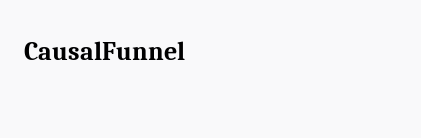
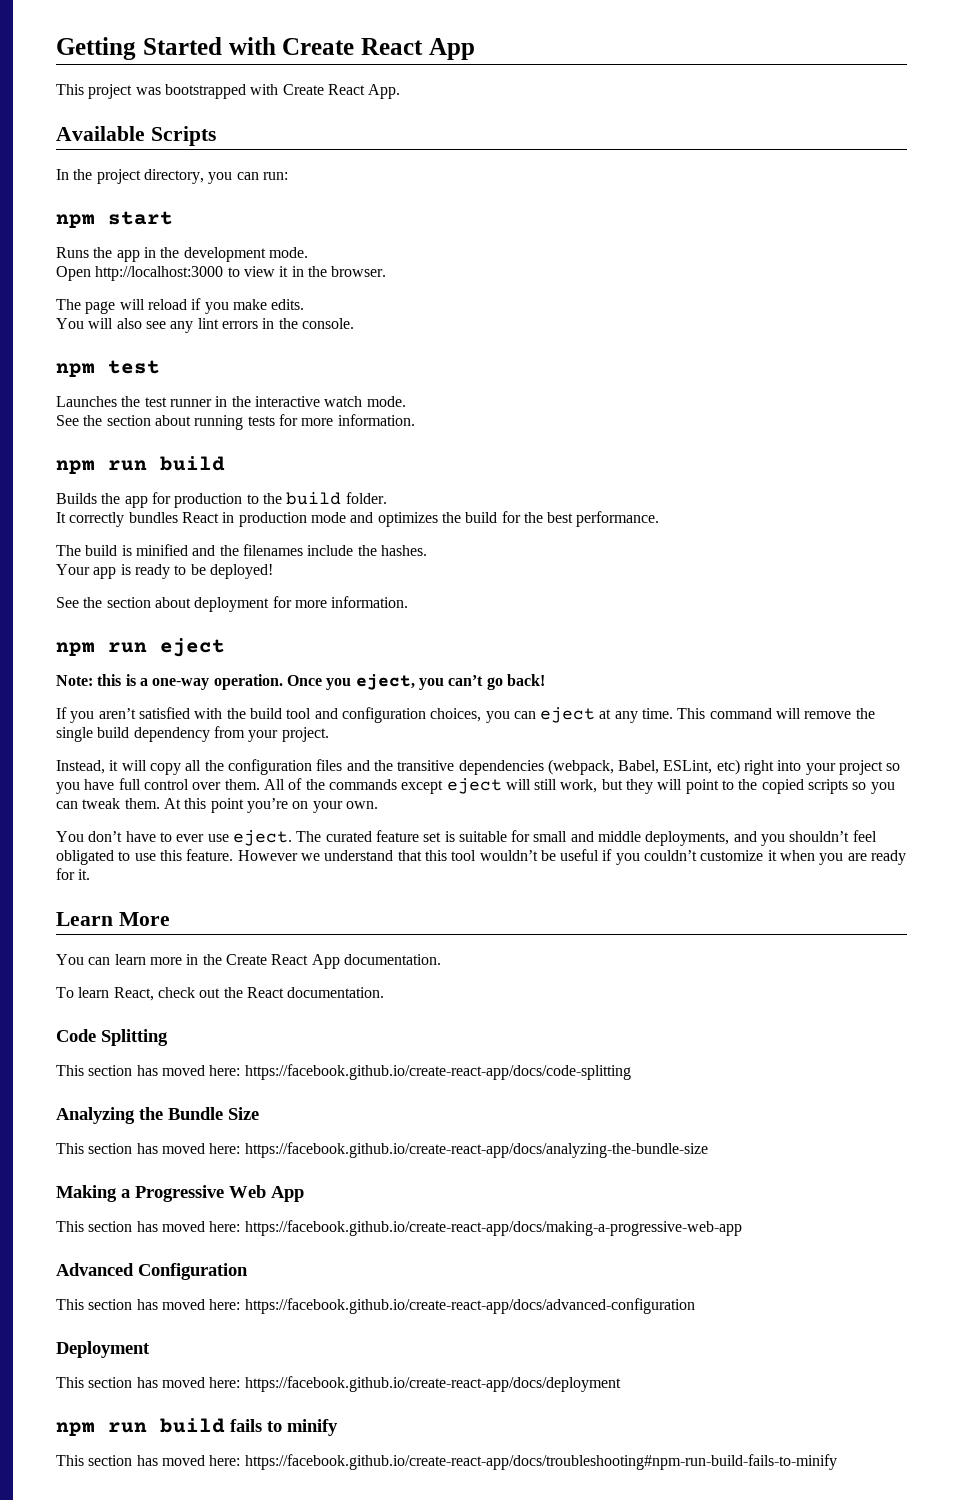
- CausalFunnel
+ Getting Started with Create React App
+ This project was bootstrapped with Create React App.
+ Available Scripts
+ In the project directory, you can run:
+ npm start
+ Runs the app in the development mode.
+ Open http://localhost:3000 to view it in the browser.
+ The page will reload if you make edits.
+ You will also see any lint errors in the console.
+ npm test
+ Launches the test runner in the interactive watch mode.
+ See the section about running tests for more information.
+ npm run build
+ Builds the app for production to the build folder.
+ It correctly bundles React in production mode and optimizes the build for the best performance.
+ The build is minified and the filenames include the hashes.
+ Your app is ready to be deployed!
+ See the section about deployment for more information.
+ npm run eject
+ Note: this is a one-way operation. Once you eject, you can’t go back!
+ If you aren’t satisfied with the build tool and configuration choices, you can eject at any time. This command will remove the single build dependency from your project.
+ Instead, it will copy all the configuration files and the transitive dependencies (webpack, Babel, ESLint, etc) right into your project so you have full control over them. All of the commands except eject will still work, but they will point to the copied scripts so you can tweak them. At this point you’re on your own.
+ You don’t have to ever use eject. The curated feature set is suitable for small and middle deployments, and you shouldn’t feel obligated to use this feature. However we understand that this tool wouldn’t be useful if you couldn’t customize it when you are ready for it.
+ Learn More
+ You can learn more in the Create React App documentation.
+ To learn React, check out the React documentation.
+ Code Splitting
+ This section has moved here: https://facebook.github.io/create-react-app/docs/code-splitting
+ Analyzing the Bundle Size
+ This section has moved here: https://facebook.github.io/create-react-app/docs/analyzing-the-bundle-size
+ Making a Progressive Web App
+ This section has moved here: https://facebook.github.io/create-react-app/docs/making-a-progressive-web-app
+ Advanced Configuration
+ This section has moved here: https://facebook.github.io/create-react-app/docs/advanced-configuration
+ Deployment
+ This section has moved here: https://facebook.github.io/create-react-app/docs/deployment
+ npm run build fails to minify
+ This section has moved here: https://facebook.github.io/create-react-app/docs/troubleshooting#npm-run-build-fails-to-minify

